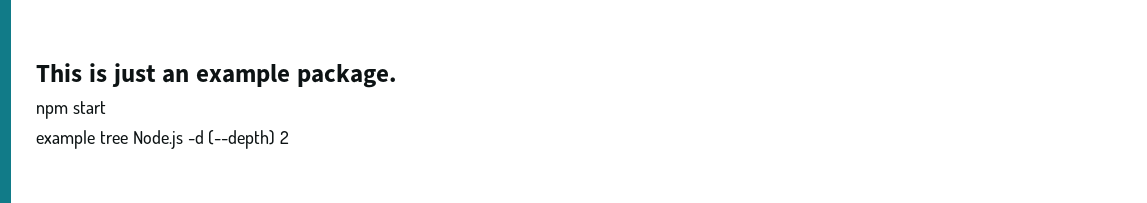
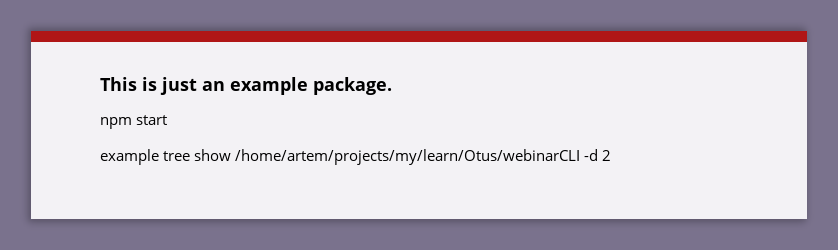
- example tree Node.js -d (--depth) 2
+ example tree show /home/artem/projects/my/learn/Otus/webinarCLI -d 2

